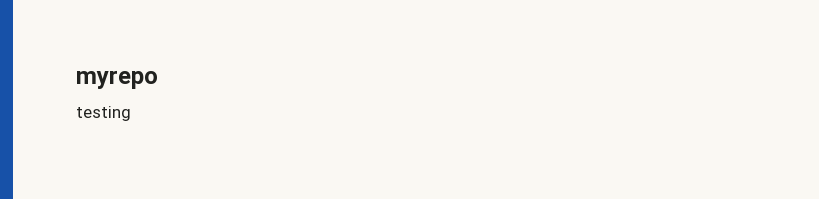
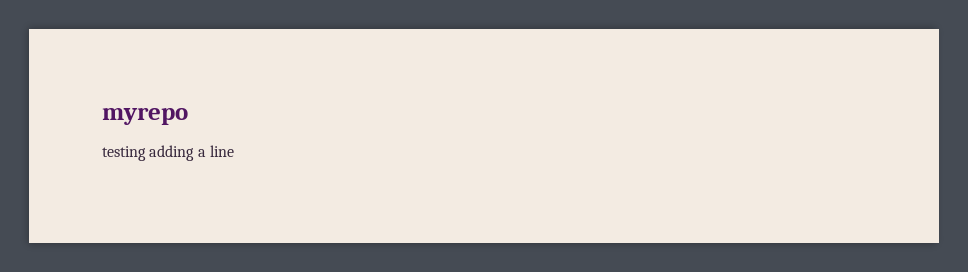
- testing
+ testing adding a line

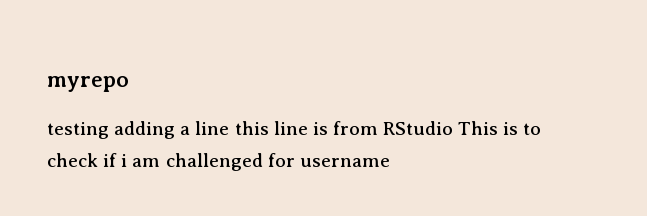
- testing adding a line
+ testing adding a line this line is from RStudio This is to check if i am challenged for username

